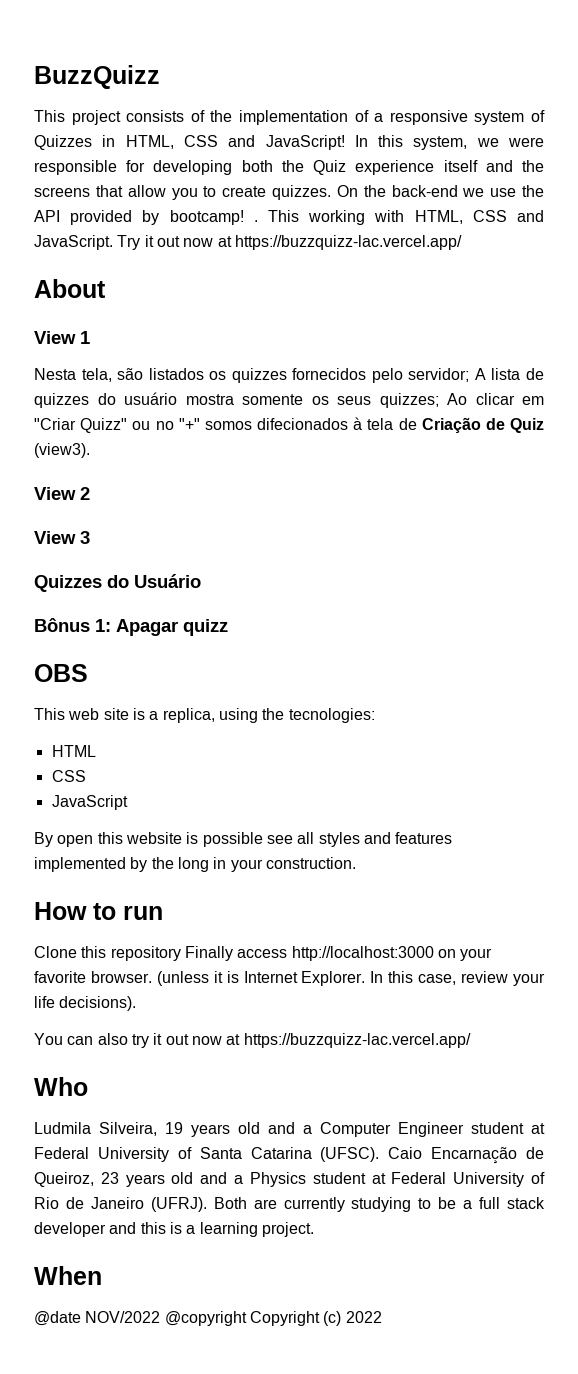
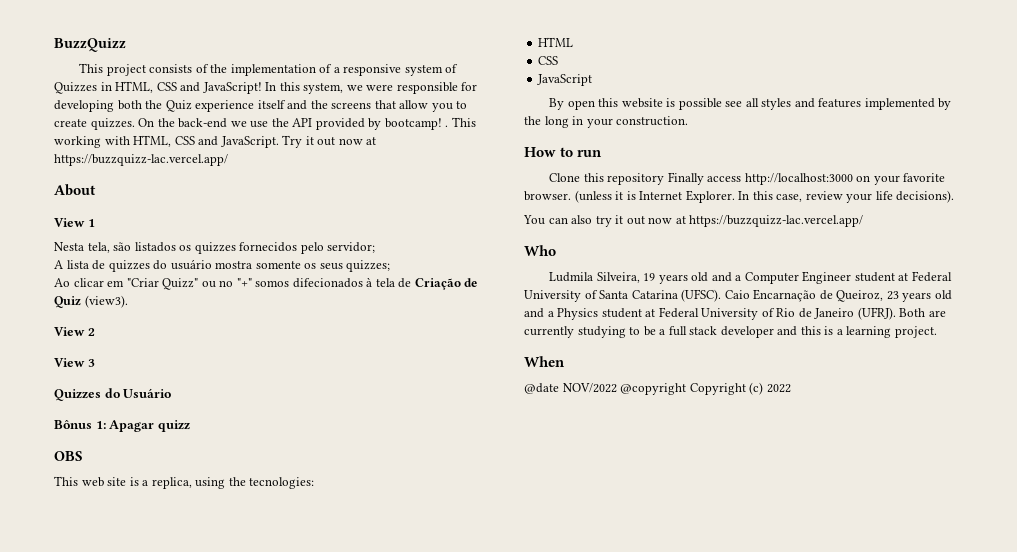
- Nesta tela, são listados os quizzes fornecidos pelo servidor; A lista de quizzes do usuário mostra somente os seus quizzes; Ao clicar em "Criar Quizz" ou no "+" somos difecionados à tela de Criação de Quiz (view3).
+ Nesta tela, são listados os quizzes fornecidos pelo servidor;
+ A lista de quizzes do usuário mostra somente os seus quizzes;
+ Ao clicar em "Criar Quizz" ou no "+" somos difecionados à tela de Criação de Quiz (view3).

